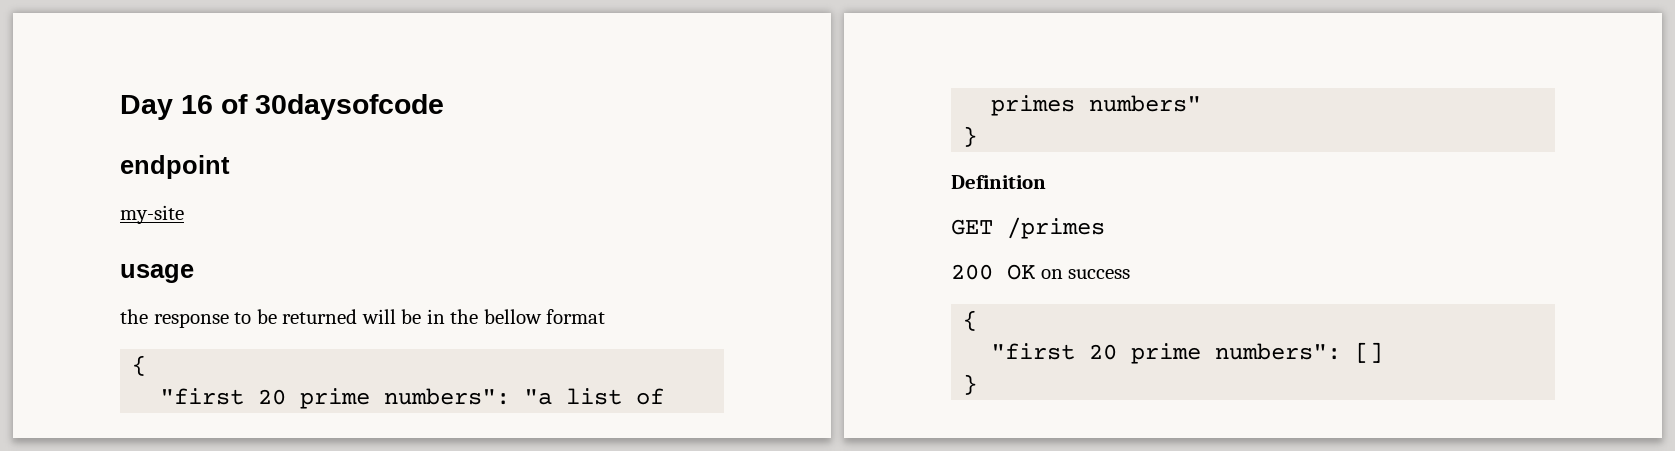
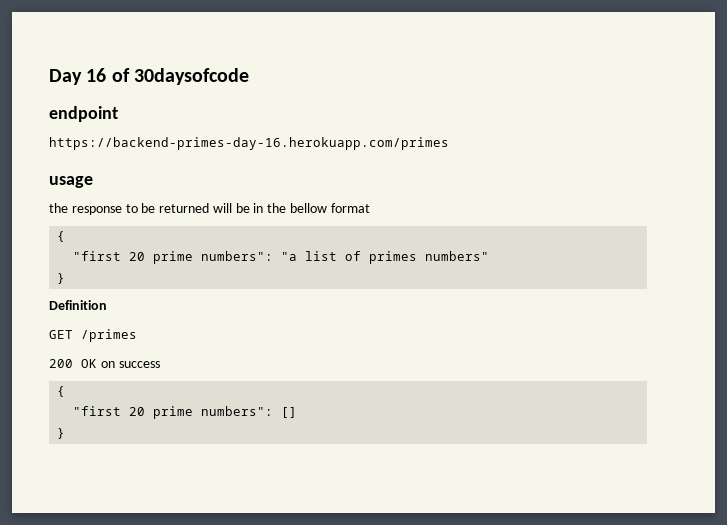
- my-site
+ https://backend-primes-day-16.herokuapp.com/primes

